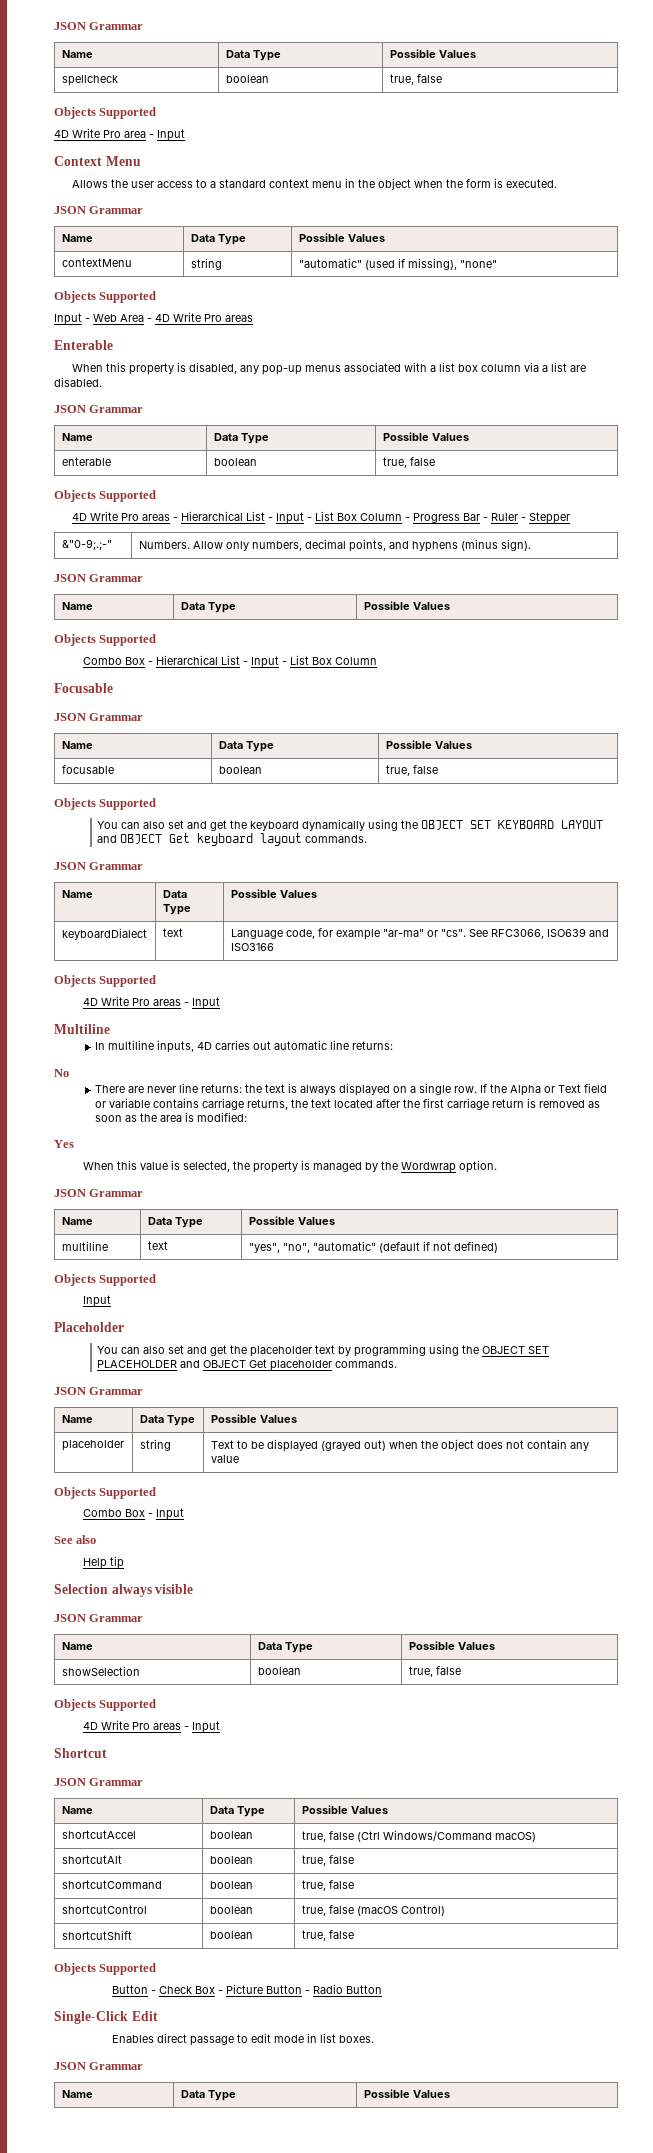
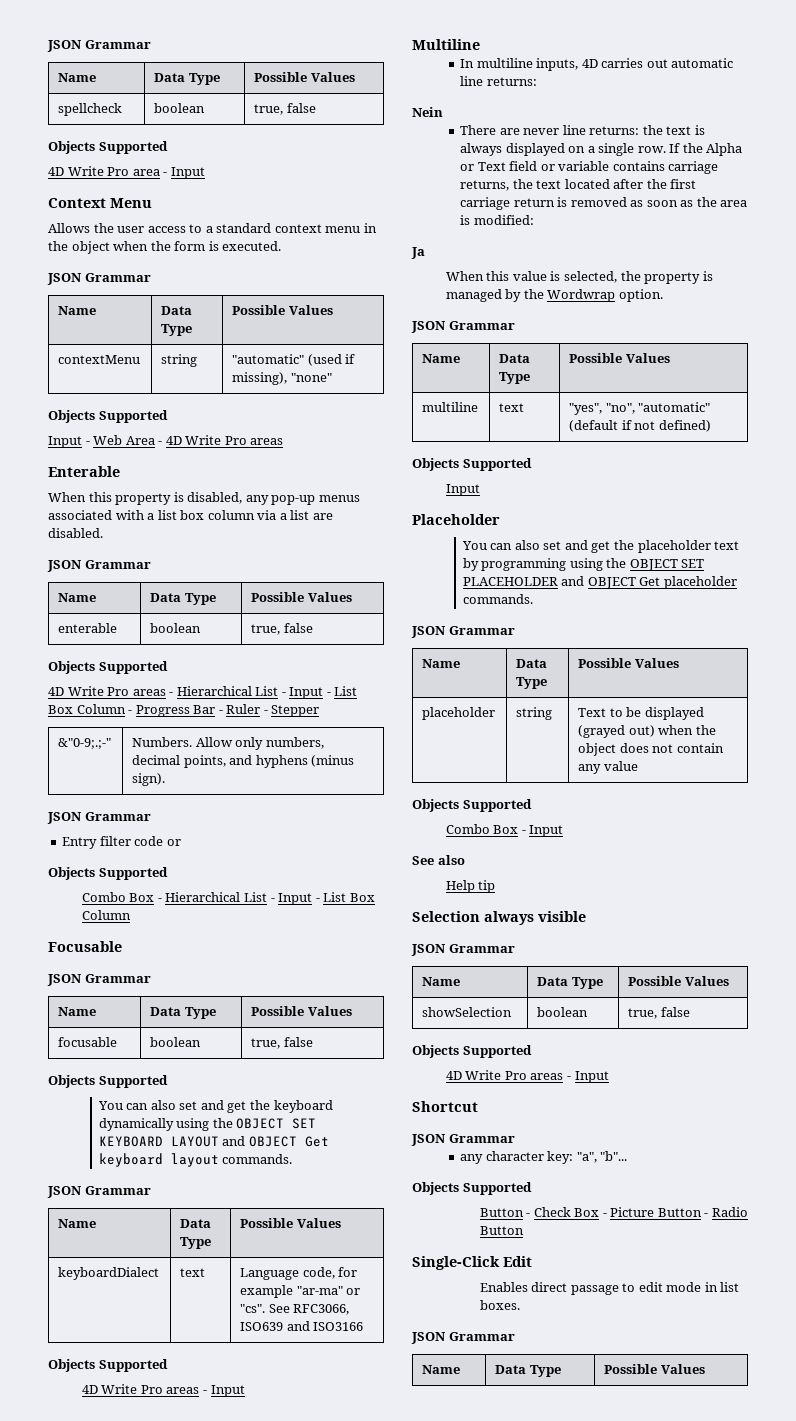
  &"0-9;.;-" | Numbers. Allow only numbers, decimal points, and hyphens (minus sign).
  JSON Grammar
- Name | Data Type | Possible Values
+ Entry filter code or
- No
+ Nein
- Yes
+ Ja
  Shortcut
  JSON Grammar
- Name | Data Type | Possible Values
- shortcutAccel | boolean | true, false (Ctrl Windows/Command macOS)
- shortcutAlt | boolean | true, false
- shortcutCommand | boolean | true, false
- shortcutControl | boolean | true, false (macOS Control)
- shortcutShift | boolean | true, false
+ any character key: "a", "b"...

